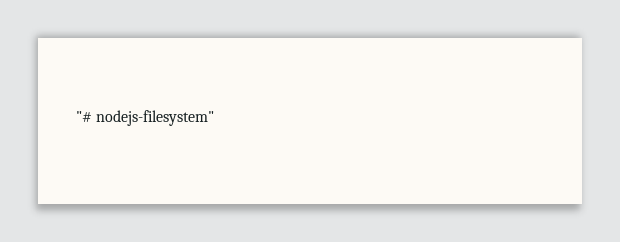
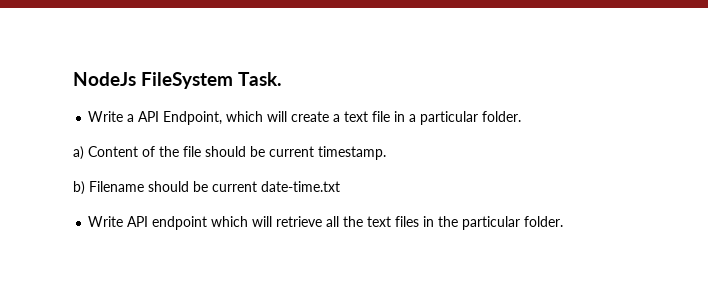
- "# nodejs-filesystem"
+ NodeJs FileSystem Task.
+ Write a API Endpoint, which will create a text file in a particular folder.
+ a) Content of the file should be current timestamp.
+ b) Filename should be current date-time.txt
+ Write API endpoint which will retrieve all the text files in the particular folder.

